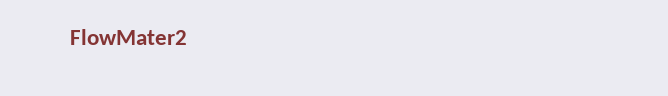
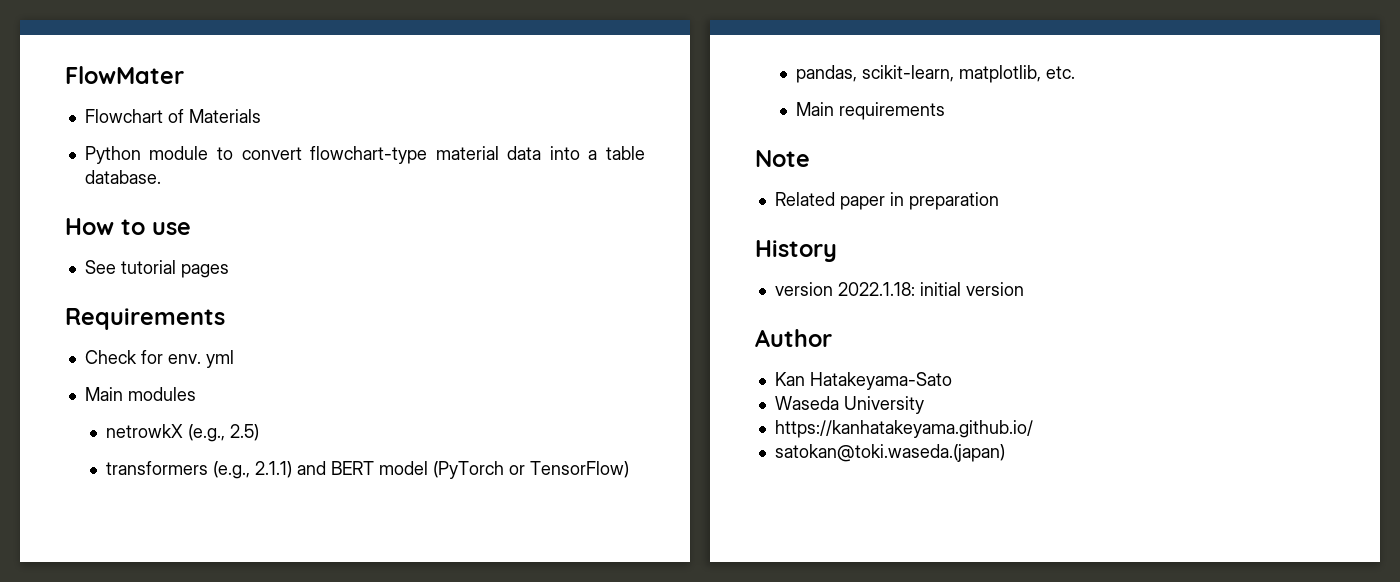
- FlowMater2
+ FlowMater
+ Flowchart of Materials
+ Python module to convert flowchart-type material data into a table database.
+ How to use
+ See tutorial pages
+ Requirements
+ Check for env. yml
+ Main modules
+ netrowkX (e.g., 2.5)
+ transformers (e.g., 2.1.1) and BERT model (PyTorch or TensorFlow)
+ pandas, scikit-learn, matplotlib, etc.
+ Main requirements
+ Note
+ Related paper in preparation
+ History
+ version 2022.1.18: initial version
+ Author
+ Kan Hatakeyama-Sato
+ Waseda University
+ https://kanhatakeyama.github.io/
+ satokan@toki.waseda.(japan)

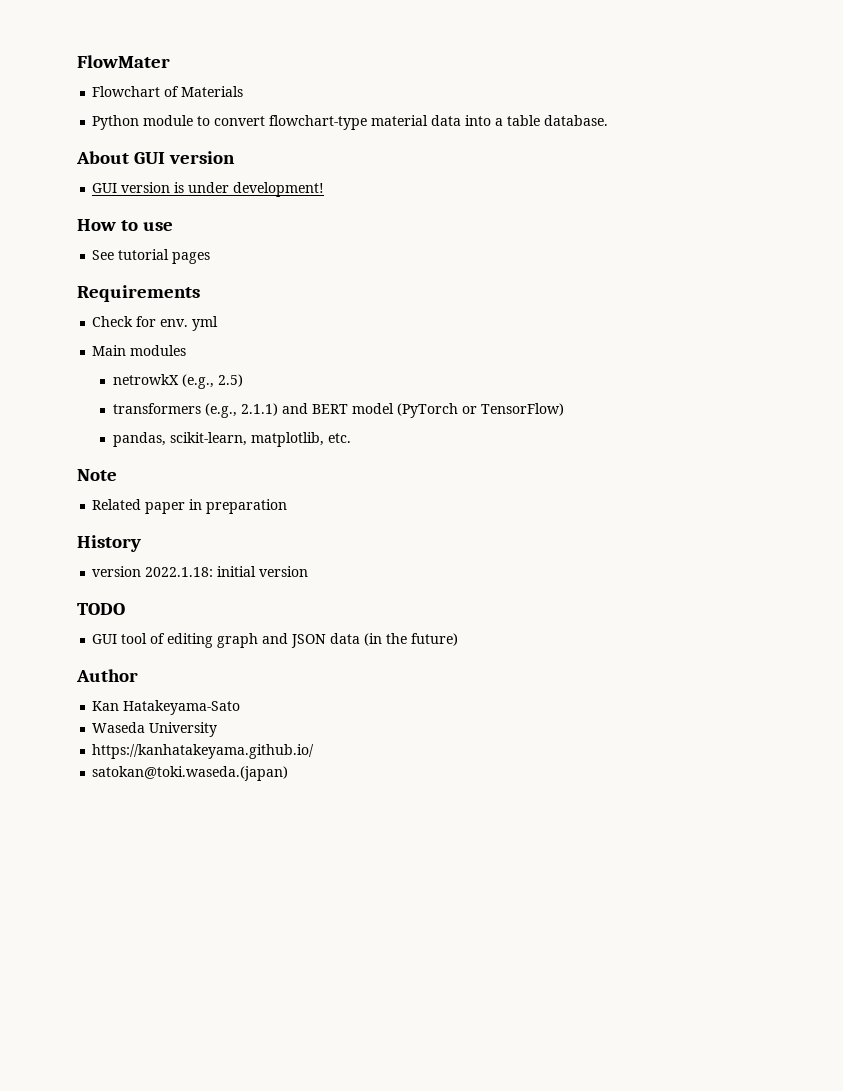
+ About GUI version
+ GUI version is under development!
- Main requirements
+ TODO
+ GUI tool of editing graph and JSON data (in the future)

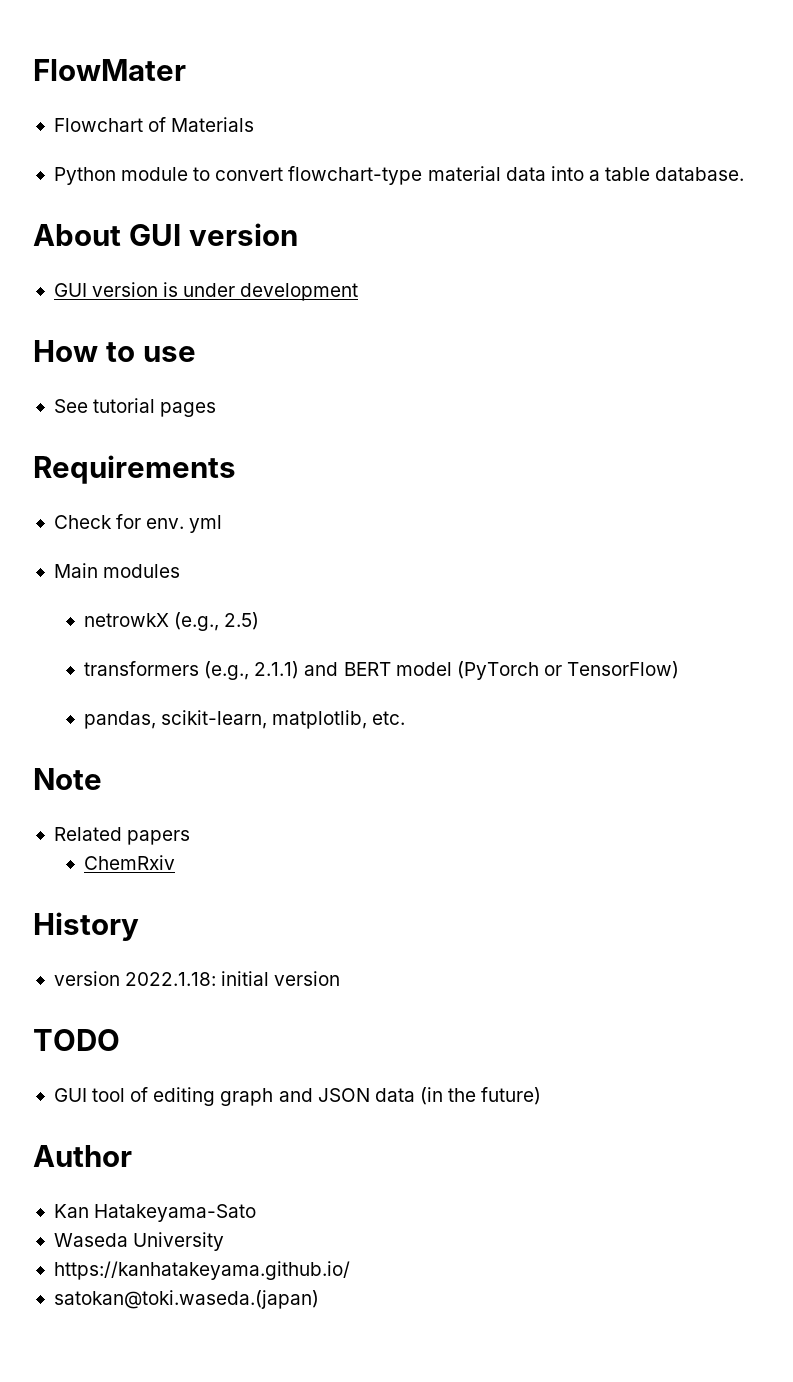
- GUI version is under development!
+ GUI version is under development
- Related paper in preparation
+ Related papers
+ ChemRxiv

